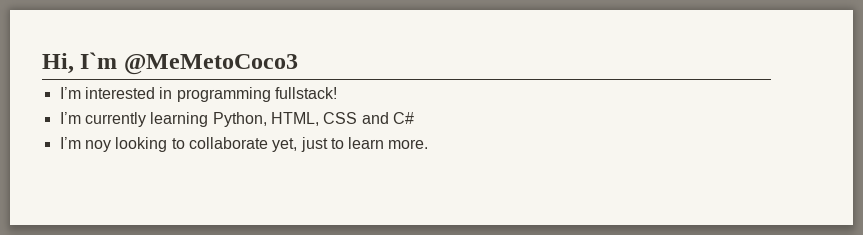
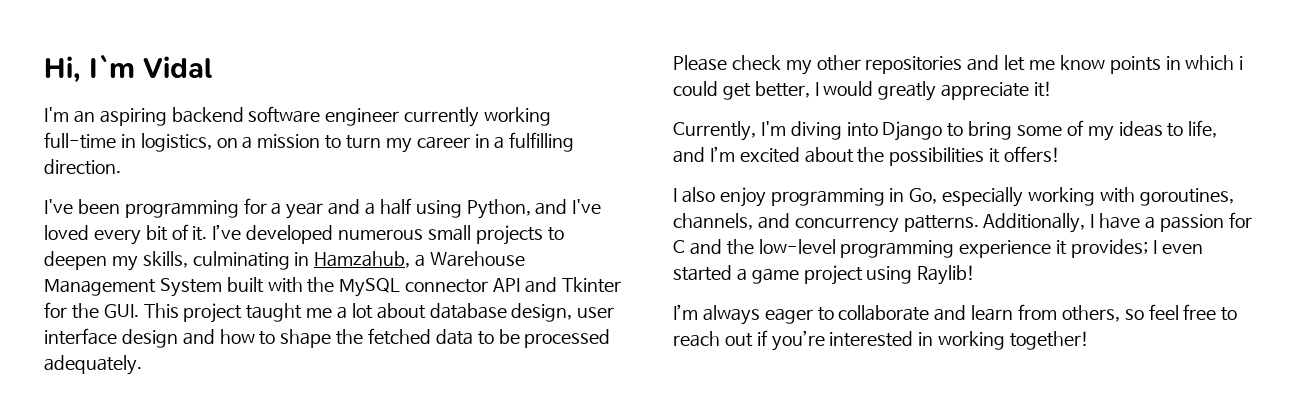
- Hi, I`m @MeMetoCoco3
- I’m interested in programming fullstack!
- I’m currently learning Python, HTML, CSS and C#
- I’m noy looking to collaborate yet, just to learn more.
+ Hi, I`m Vidal
+ I'm an aspiring backend software engineer currently working full-time in logistics, on a mission to turn my career in a fulfilling direction.
+ I've been programming for a year and a half using Python, and I've loved every bit of it. I’ve developed numerous small projects to deepen my skills, culminating in Hamzahub, a Warehouse Management System built with the MySQL connector API and Tkinter for the GUI. This project taught me a lot about database design, user interface design and how to shape the fetched data to be processed adequately.
+ Please check my other repositories and let me know points in which i could get better, I would greatly appreciate it!
+ Currently, I'm diving into Django to bring some of my ideas to life, and I’m excited about the possibilities it offers!
+ I also enjoy programming in Go, especially working with goroutines, channels, and concurrency patterns. Additionally, I have a passion for C and the low-level programming experience it provides; I even started a game project using Raylib!
+ I’m always eager to collaborate and learn from others, so feel free to reach out if you’re interested in working together!

